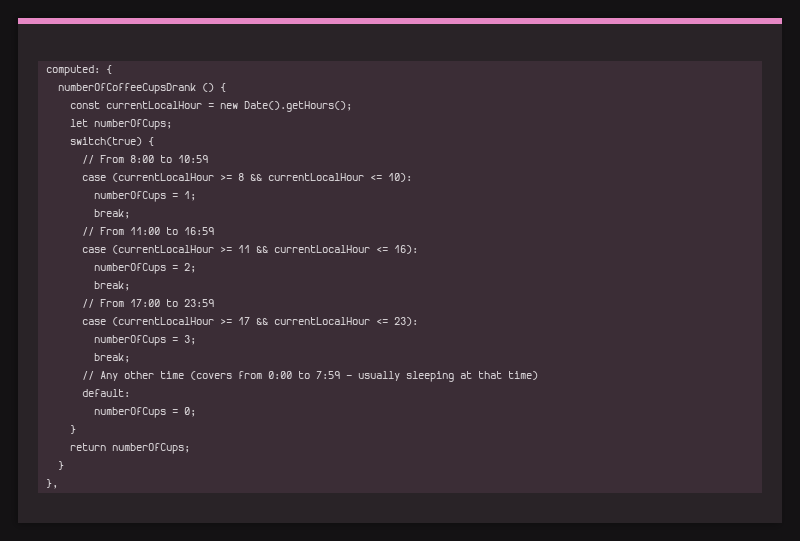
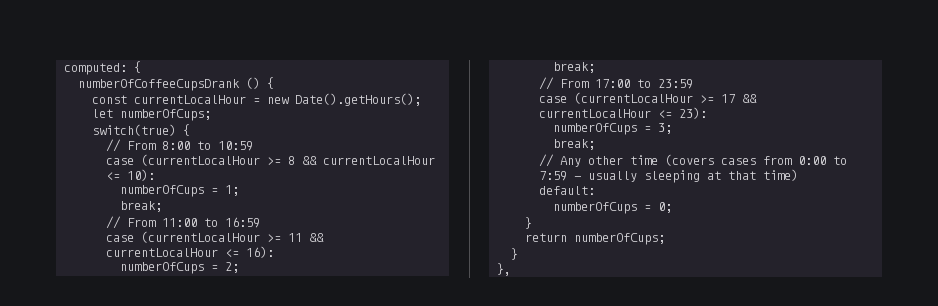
- // Any other time (covers from 0:00 to 7:59 - usually sleeping at that time)
+ // Any other time (covers cases from 0:00 to 7:59 - usually sleeping at that time)

